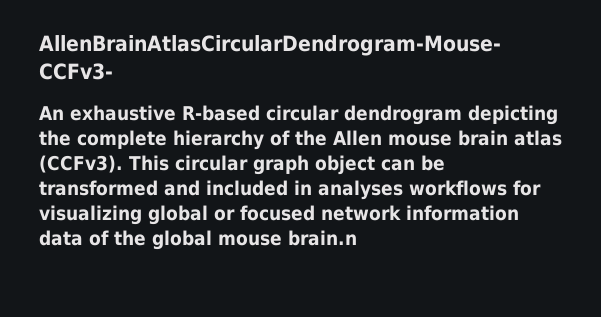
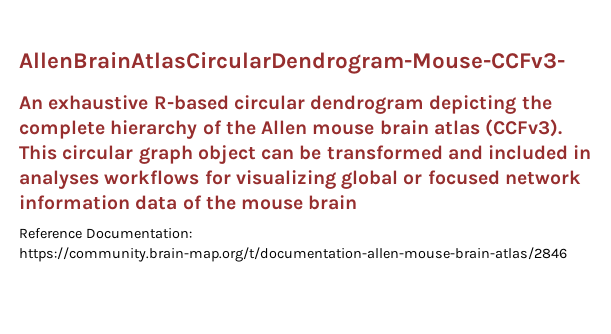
- This circular graph object can be transformed and included in analyses workflows for visualizing global or focused network information data of the global mouse brain.n
+ This circular graph object can be transformed and included in analyses workflows for visualizing global or focused network information data of the mouse brain
+ Reference Documentation: https://community.brain-map.org/t/documentation-allen-mouse-brain-atlas/2846

